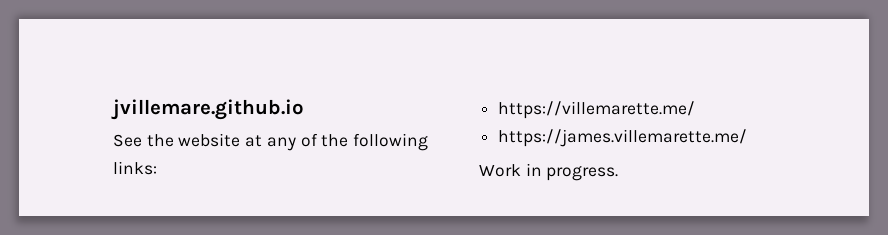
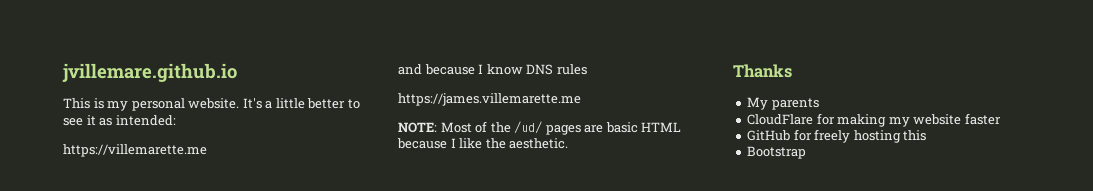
- See the website at any of the following links:
- https://villemarette.me/
- https://james.villemarette.me/
- Work in progress.
+ This is my personal website. It's a little better to see it as intended:
+ https://villemarette.me
+ and because I know DNS rules
+ https://james.villemarette.me
+ NOTE: Most of the /ud/ pages are basic HTML because I like the aesthetic.
+ Thanks
+ My parents
+ CloudFlare for making my website faster
+ GitHub for freely hosting this
+ Bootstrap

